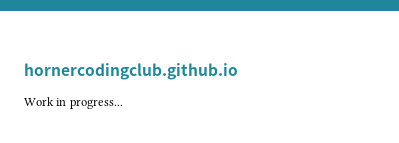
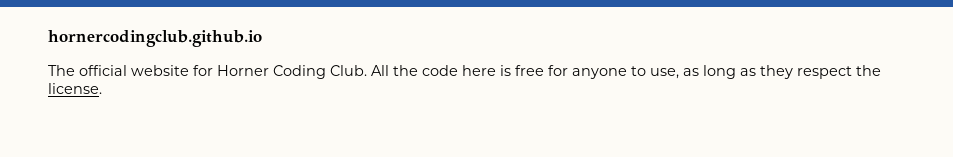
- Work in progress...
+ The official website for Horner Coding Club. All the code here is free for anyone to use, as long as they respect the license.

